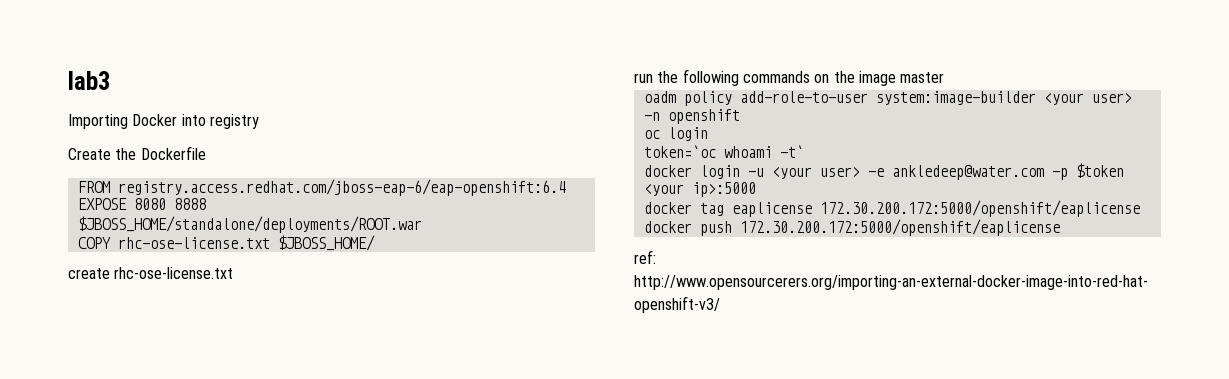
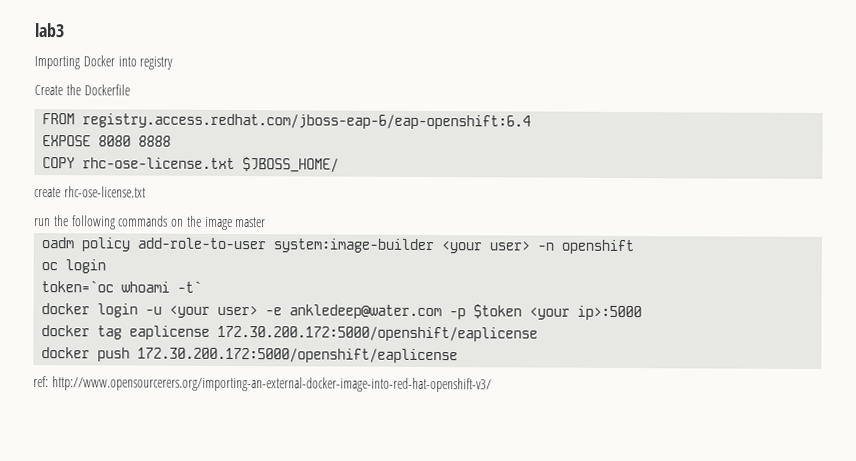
- $JBOSS_HOME/standalone/deployments/ROOT.war

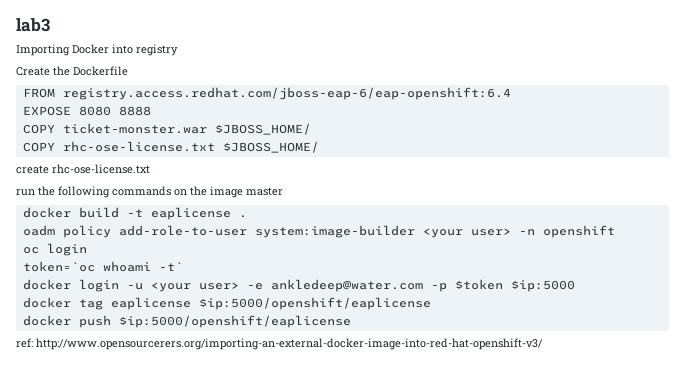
+ COPY ticket-monster.war $JBOSS_HOME/
+ docker build -t eaplicense .
- docker login -u <your user> -e ankledeep@water.com -p $token <your ip>:5000
+ docker login -u <your user> -e ankledeep@water.com -p $token $ip:5000
- docker tag eaplicense 172.30.200.172:5000/openshift/eaplicense
+ docker tag eaplicense $ip:5000/openshift/eaplicense
- docker push 172.30.200.172:5000/openshift/eaplicense
+ docker push $ip:5000/openshift/eaplicense

